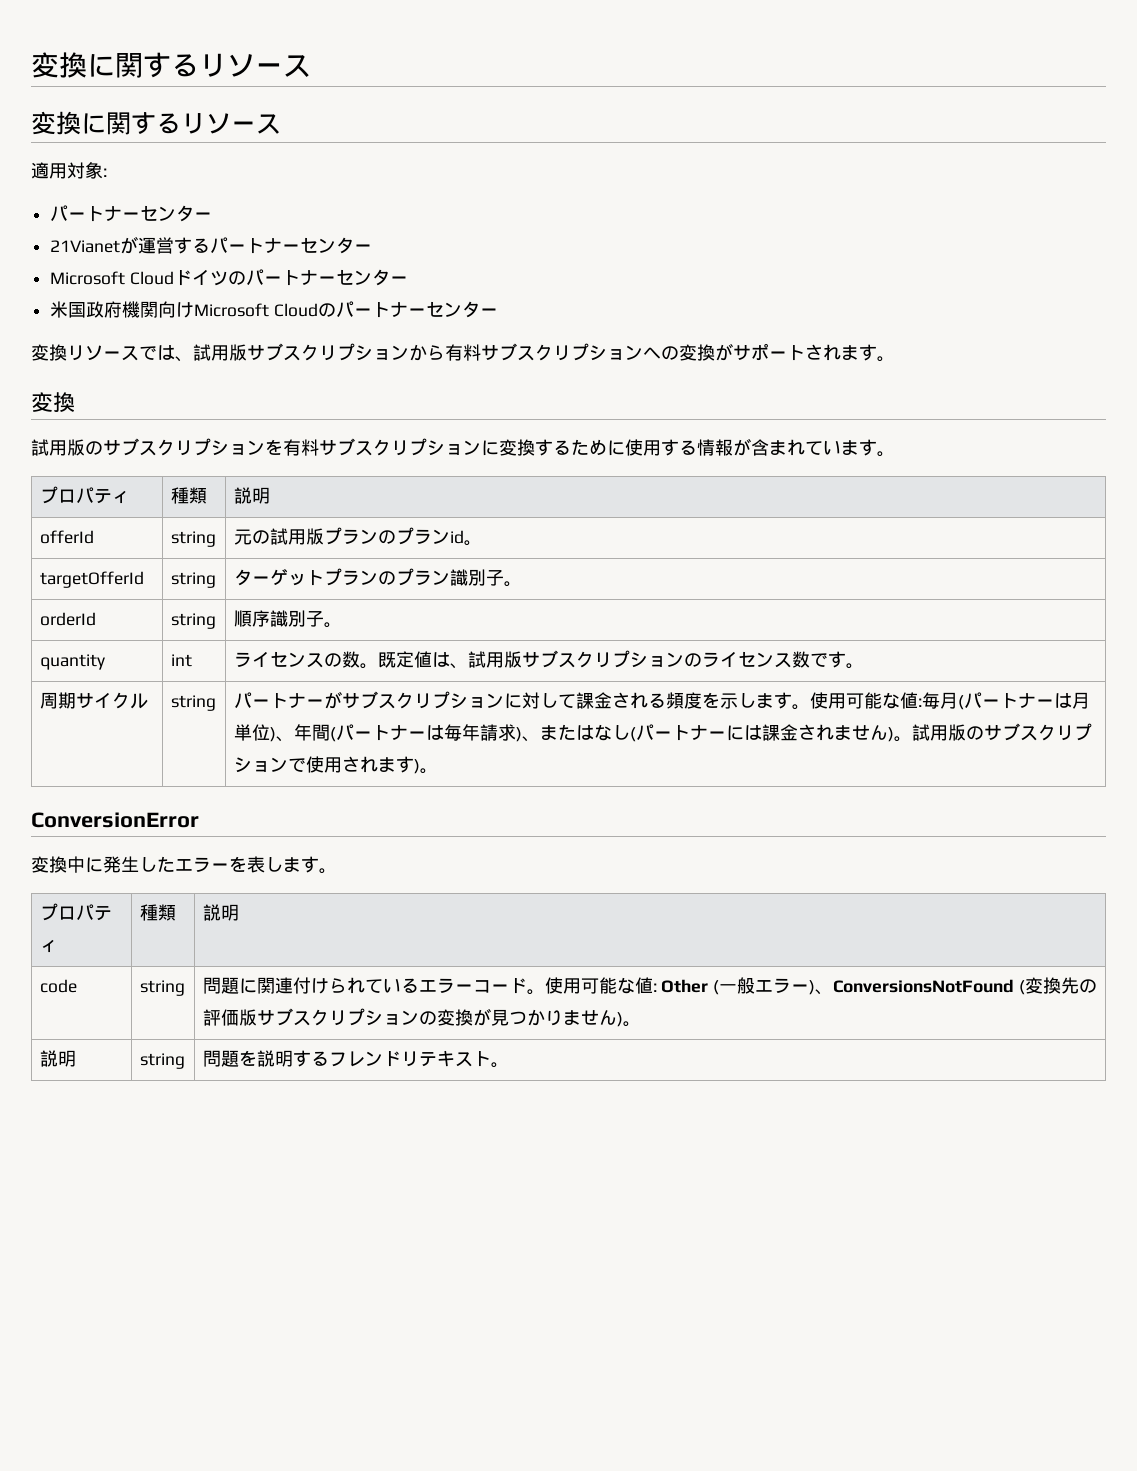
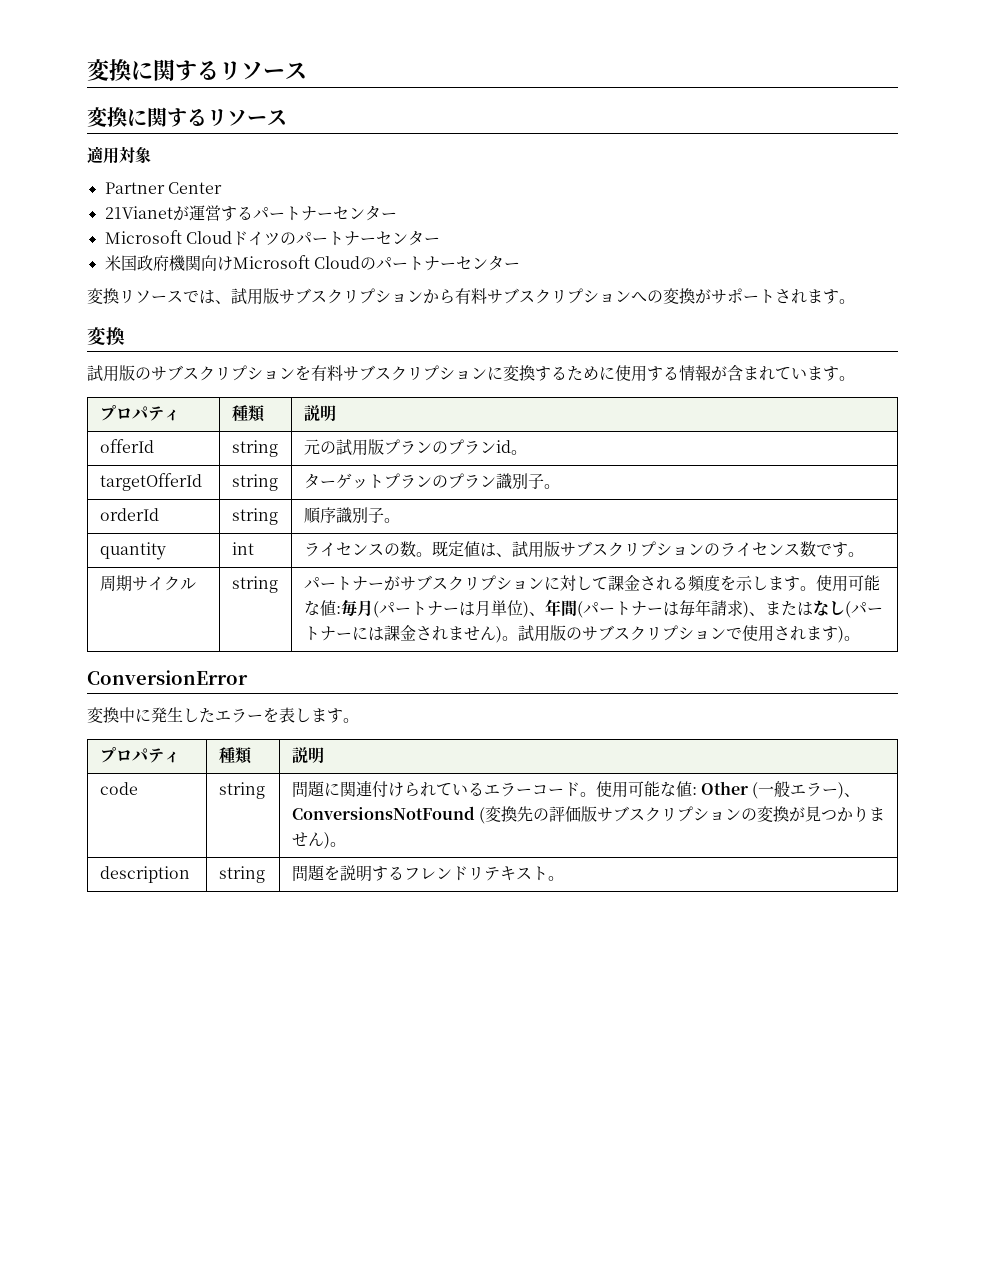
- 適用対象:
- パートナーセンター
+ 適用対象
+ Partner Center
- 説明 | string | 問題を説明するフレンドリテキスト。
+ description | string | 問題を説明するフレンドリテキスト。

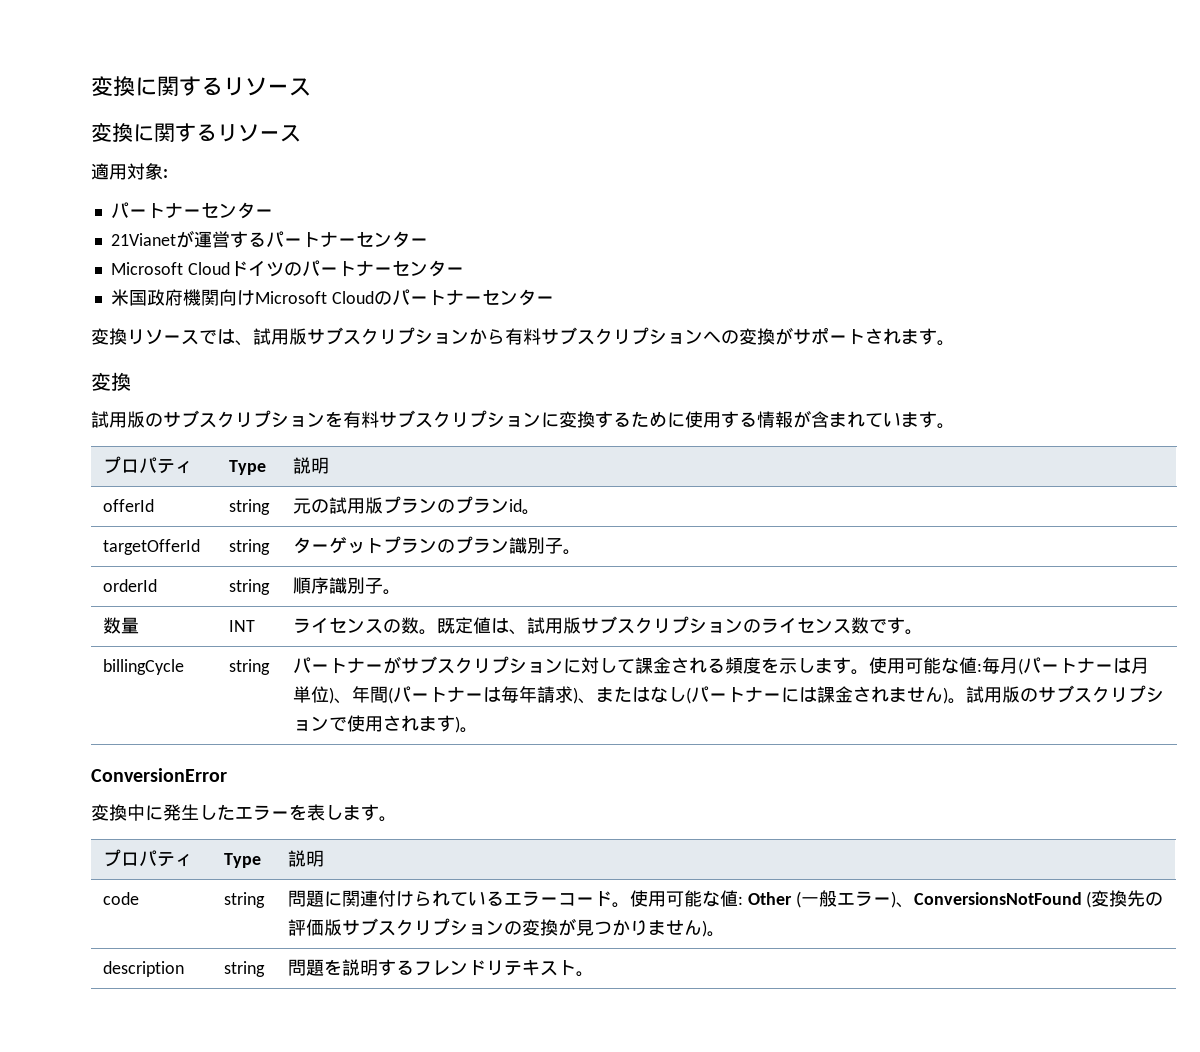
- 適用対象
- Partner Center
+ 適用対象:
+ パートナーセンター
  試用版のサブスクリプションを有料サブスクリプションに変換するために使用する情報が含まれています。
- プロパティ | 種類 | 説明
+ プロパティ | Type | 説明
- quantity | int | ライセンスの数。既定値は、試用版サブスクリプションのライセンス数です。
+ 数量 | INT | ライセンスの数。既定値は、試用版サブスクリプションのライセンス数です。
- 周期サイクル
+ billingCycle
  変換中に発生したエラーを表します。
- プロパティ | 種類 | 説明
+ プロパティ | Type | 説明

